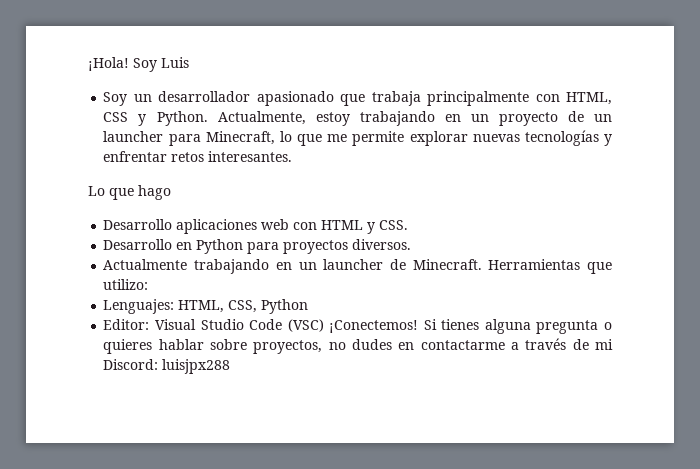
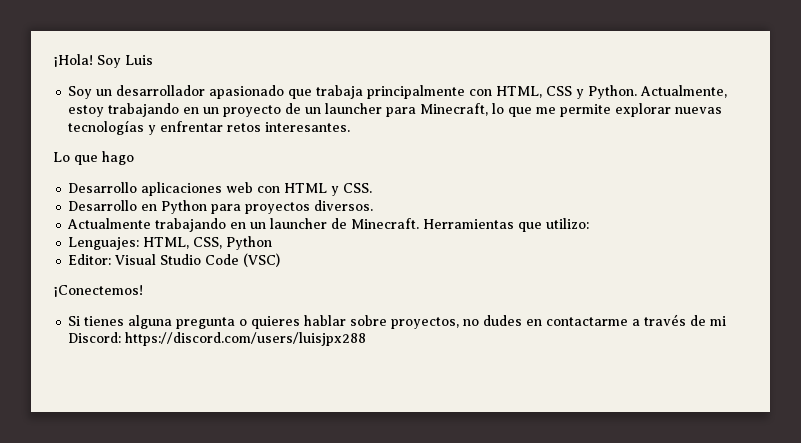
- Editor: Visual Studio Code (VSC) ¡Conectemos! Si tienes alguna pregunta o quieres hablar sobre proyectos, no dudes en contactarme a través de mi Discord: luisjpx288
+ Editor: Visual Studio Code (VSC)
+ ¡Conectemos!
+ Si tienes alguna pregunta o quieres hablar sobre proyectos, no dudes en contactarme a través de mi Discord: https://discord.com/users/luisjpx288

